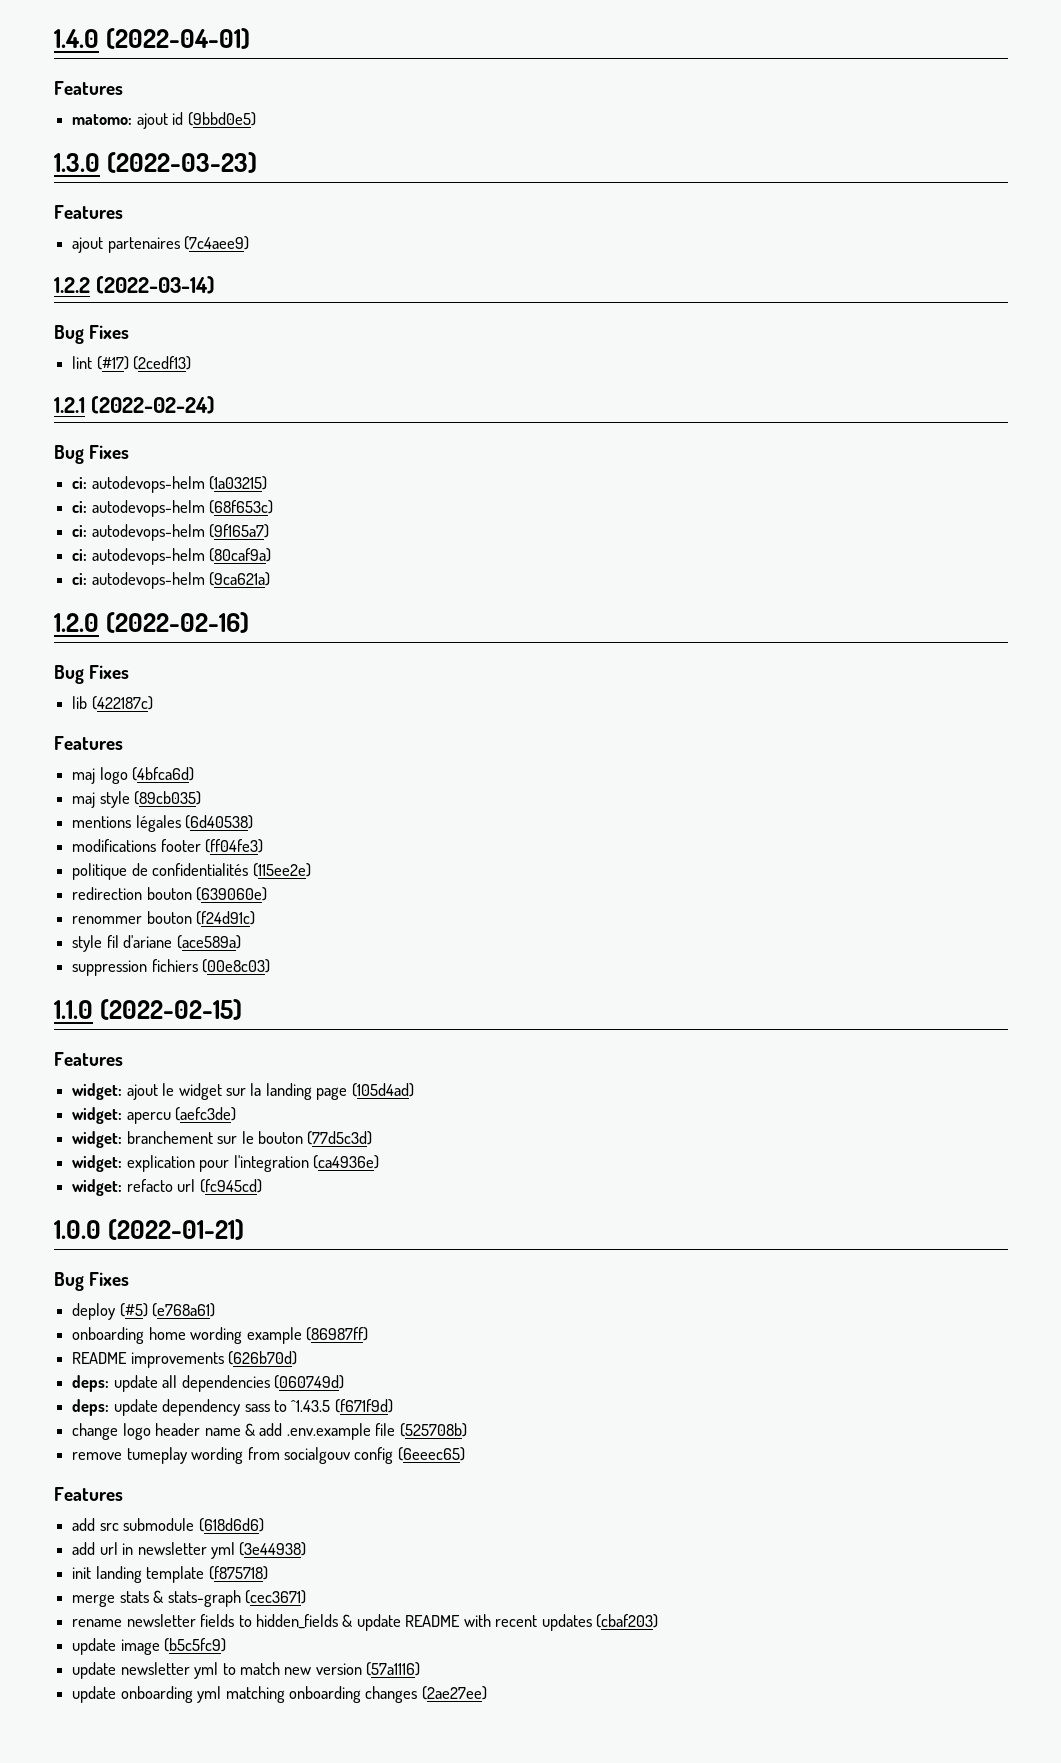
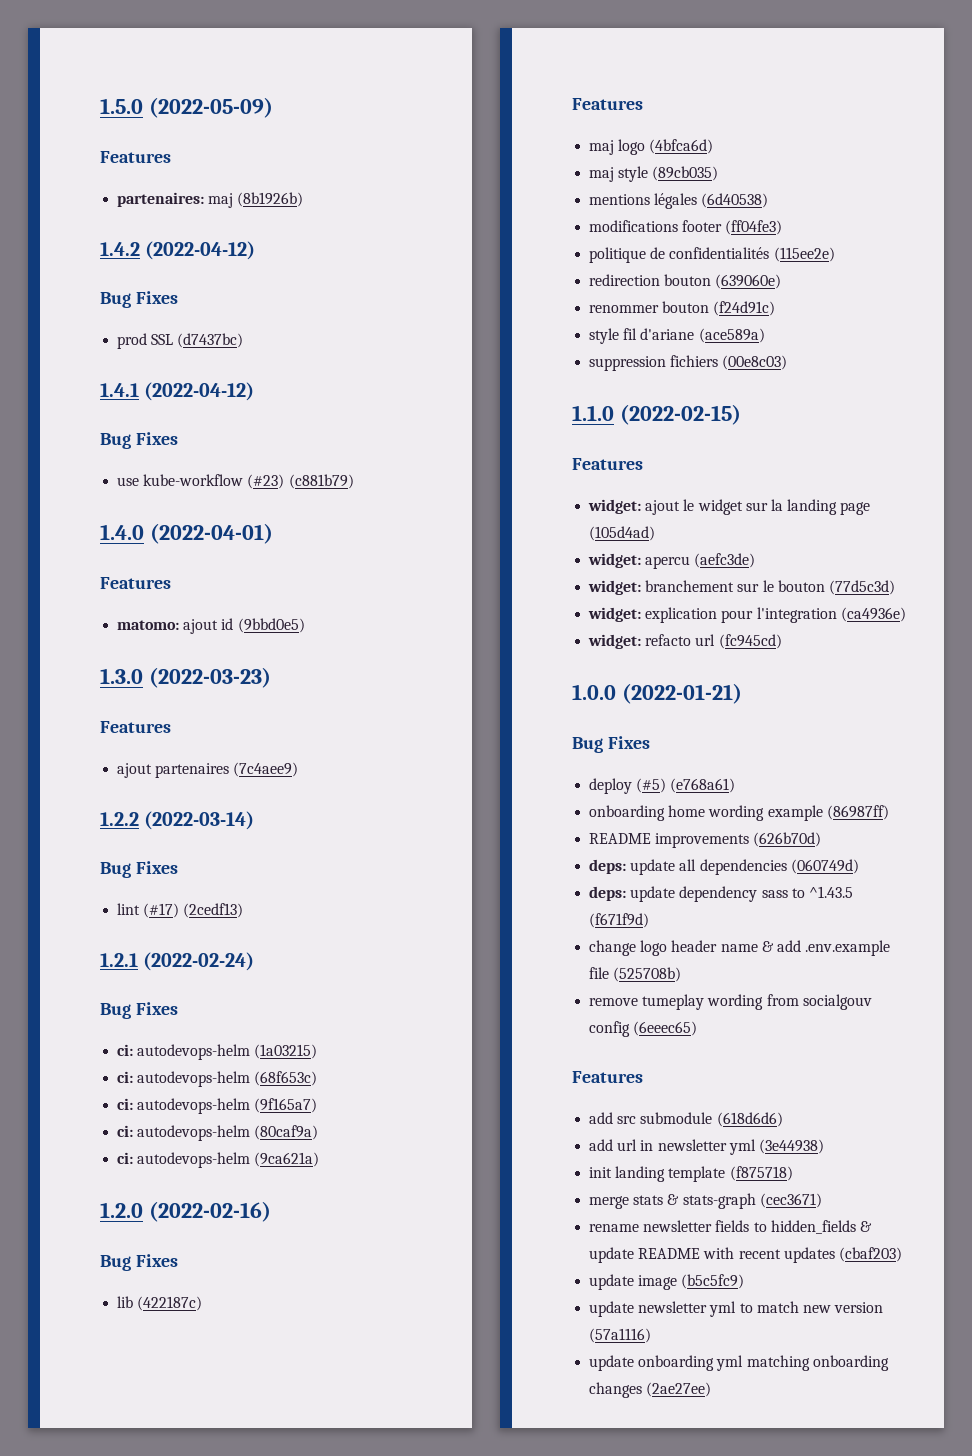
+ 1.5.0 (2022-05-09)
+ Features
+ partenaires: maj (8b1926b)
+ 1.4.2 (2022-04-12)
+ Bug Fixes
+ prod SSL (d7437bc)
+ 1.4.1 (2022-04-12)
+ Bug Fixes
+ use kube-workflow (#23) (c881b79)

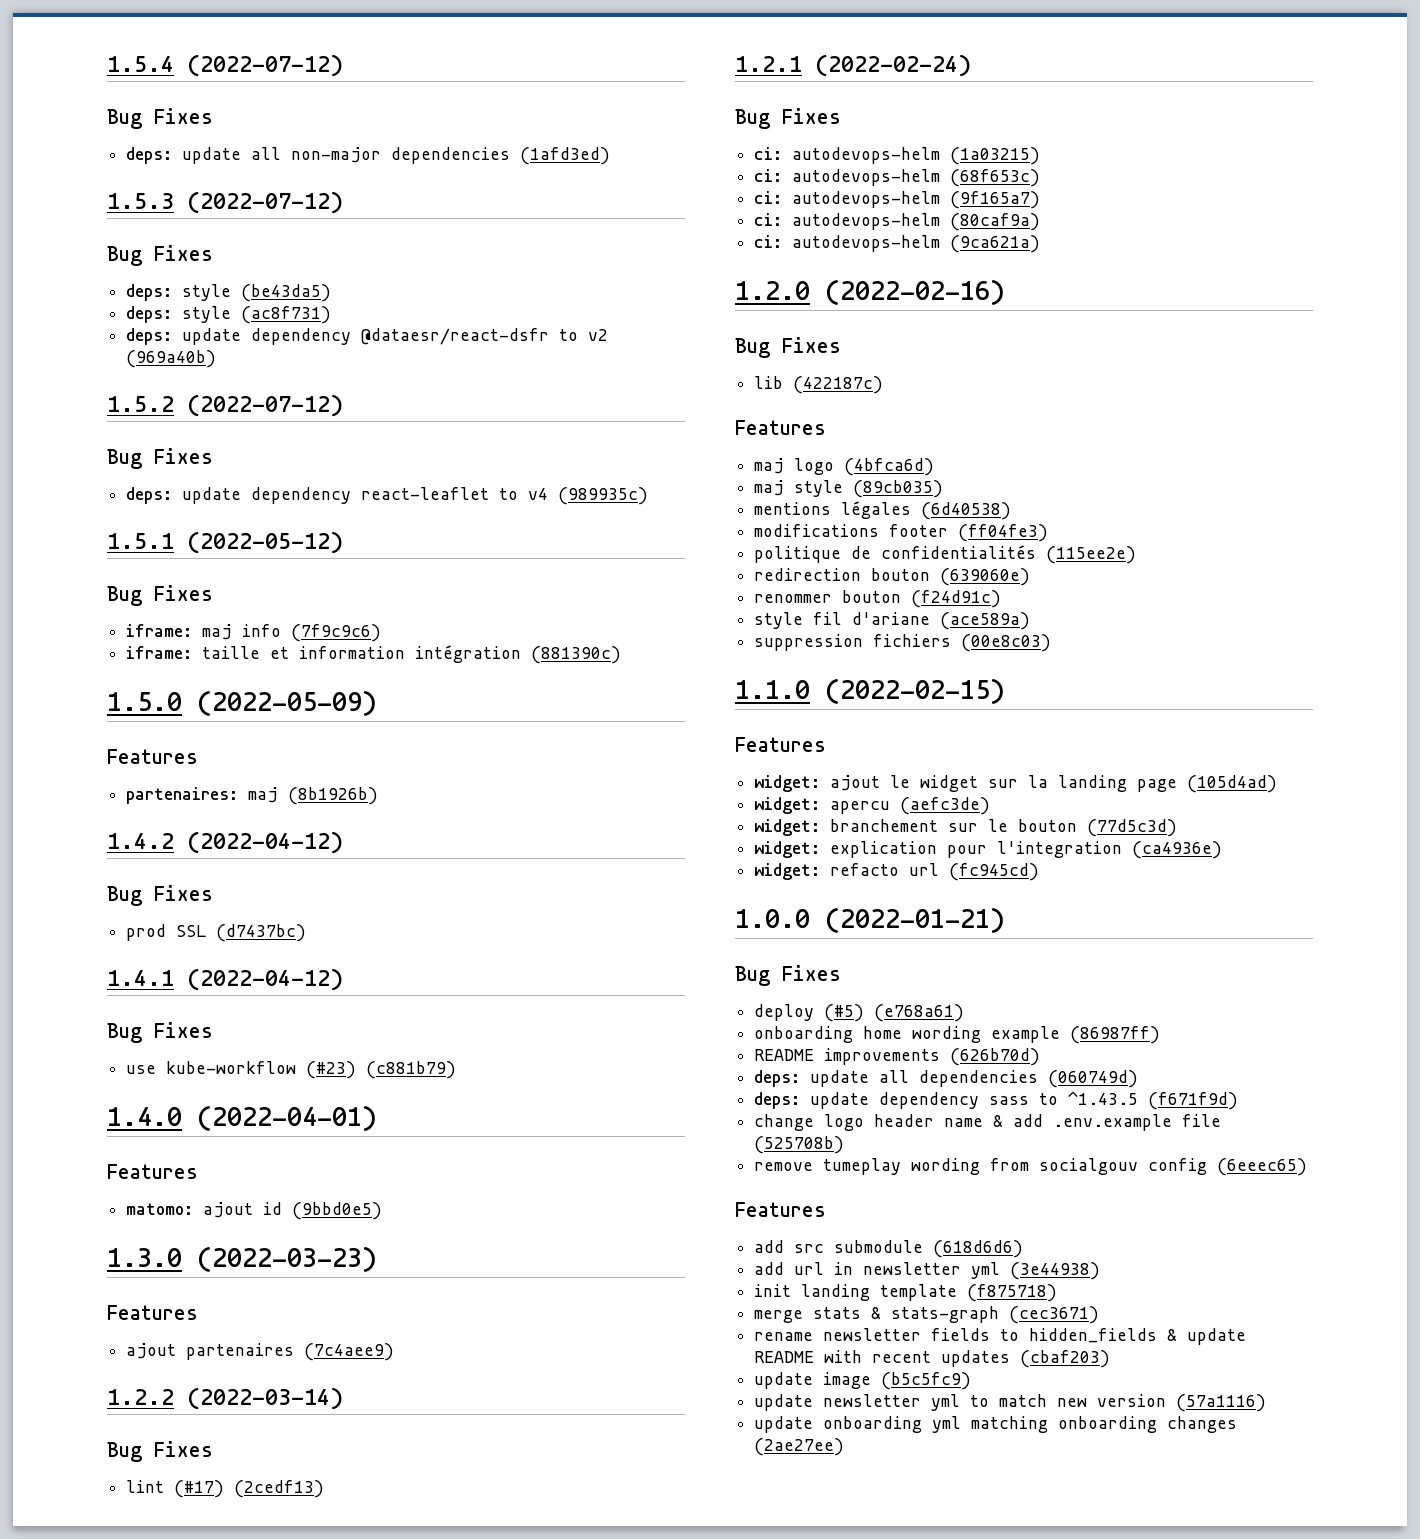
+ 1.5.4 (2022-07-12)
+ Bug Fixes
+ deps: update all non-major dependencies (1afd3ed)
+ 1.5.3 (2022-07-12)
+ Bug Fixes
+ deps: style (be43da5)
+ deps: style (ac8f731)
+ deps: update dependency @dataesr/react-dsfr to v2 (969a40b)
+ 1.5.2 (2022-07-12)
+ Bug Fixes
+ deps: update dependency react-leaflet to v4 (989935c)
+ 1.5.1 (2022-05-12)
+ Bug Fixes
+ iframe: maj info (7f9c9c6)
+ iframe: taille et information intégration (881390c)

